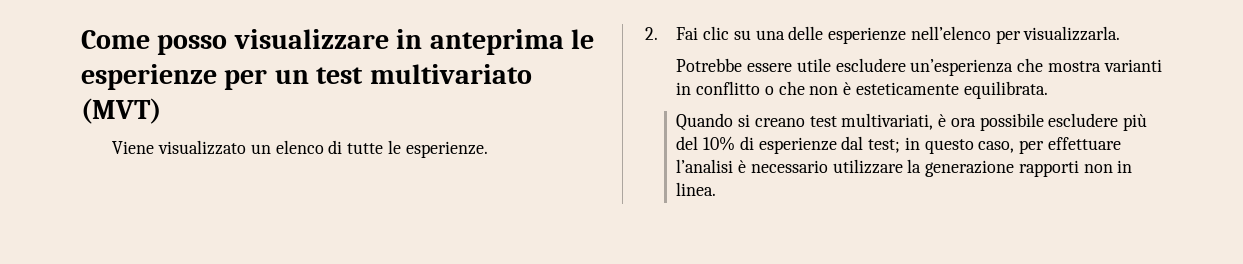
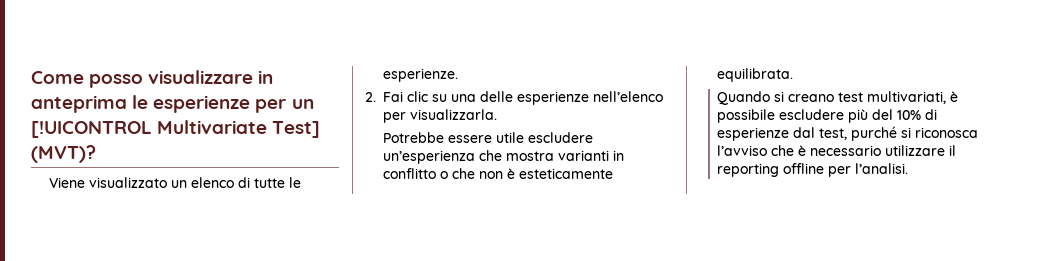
- Come posso visualizzare in anteprima le esperienze per un test multivariato (MVT)
+ Come posso visualizzare in anteprima le esperienze per un [!UICONTROL Multivariate Test] (MVT)?
- Quando si creano test multivariati, è ora possibile escludere più del 10% di esperienze dal test; in questo caso, per effettuare l’analisi è necessario utilizzare la generazione rapporti non in linea.
+ Quando si creano test multivariati, è possibile escludere più del 10% di esperienze dal test, purché si riconosca l’avviso che è necessario utilizzare il reporting offline per l’analisi.

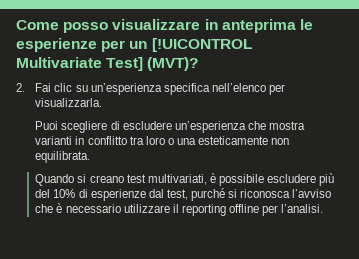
- Viene visualizzato un elenco di tutte le esperienze.
- 2. Fai clic su una delle esperienze nell’elenco per visualizzarla.
+ 2. Fai clic su un’esperienza specifica nell’elenco per visualizzarla.
- Potrebbe essere utile escludere un’esperienza che mostra varianti in conflitto o che non è esteticamente equilibrata.
+ Puoi scegliere di escludere un’esperienza che mostra varianti in conflitto tra loro o una esteticamente non equilibrata.

